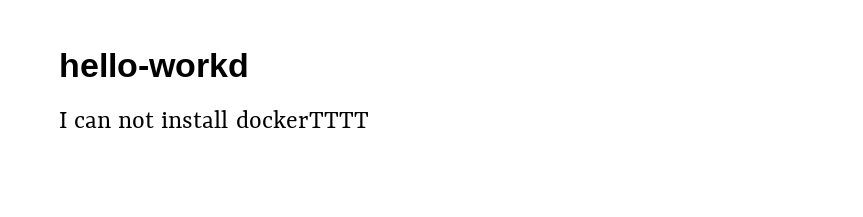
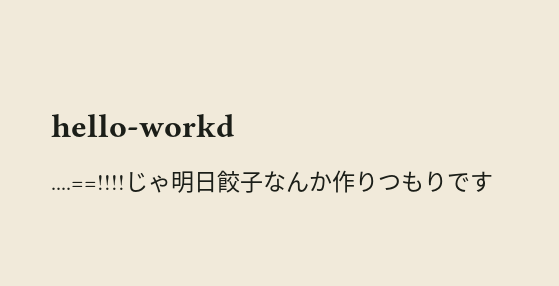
- I can not install dockerTTTT
+ ....==!!!!じゃ明日餃子なんか作りつもりです

